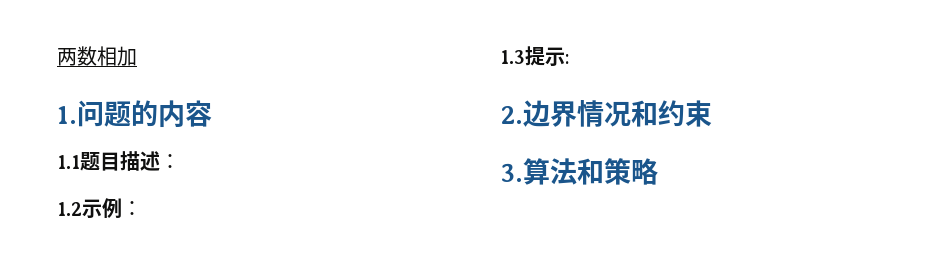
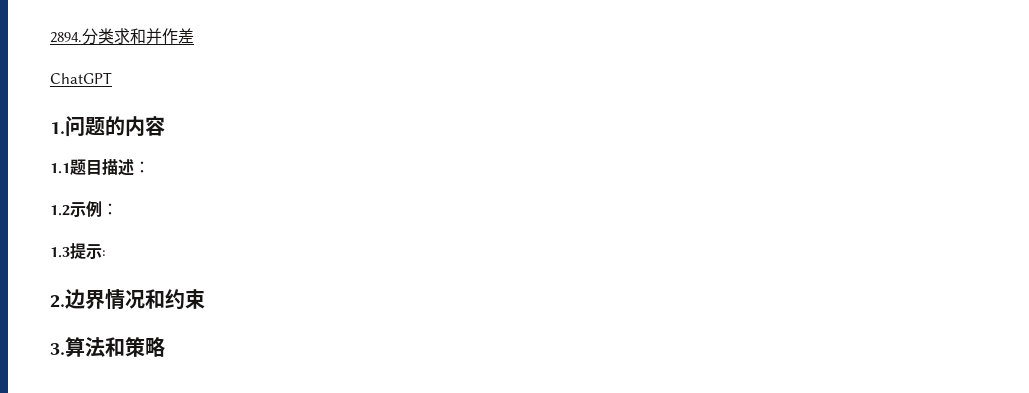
- 两数相加
+ 2894.分类求和并作差
+ ChatGPT

